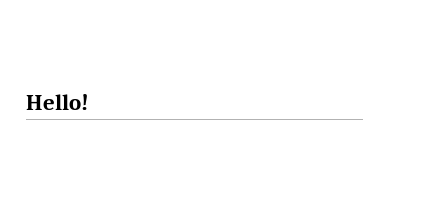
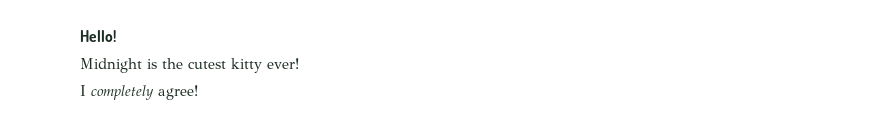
+ Midnight is the cutest kitty ever!
+ I completely agree!

